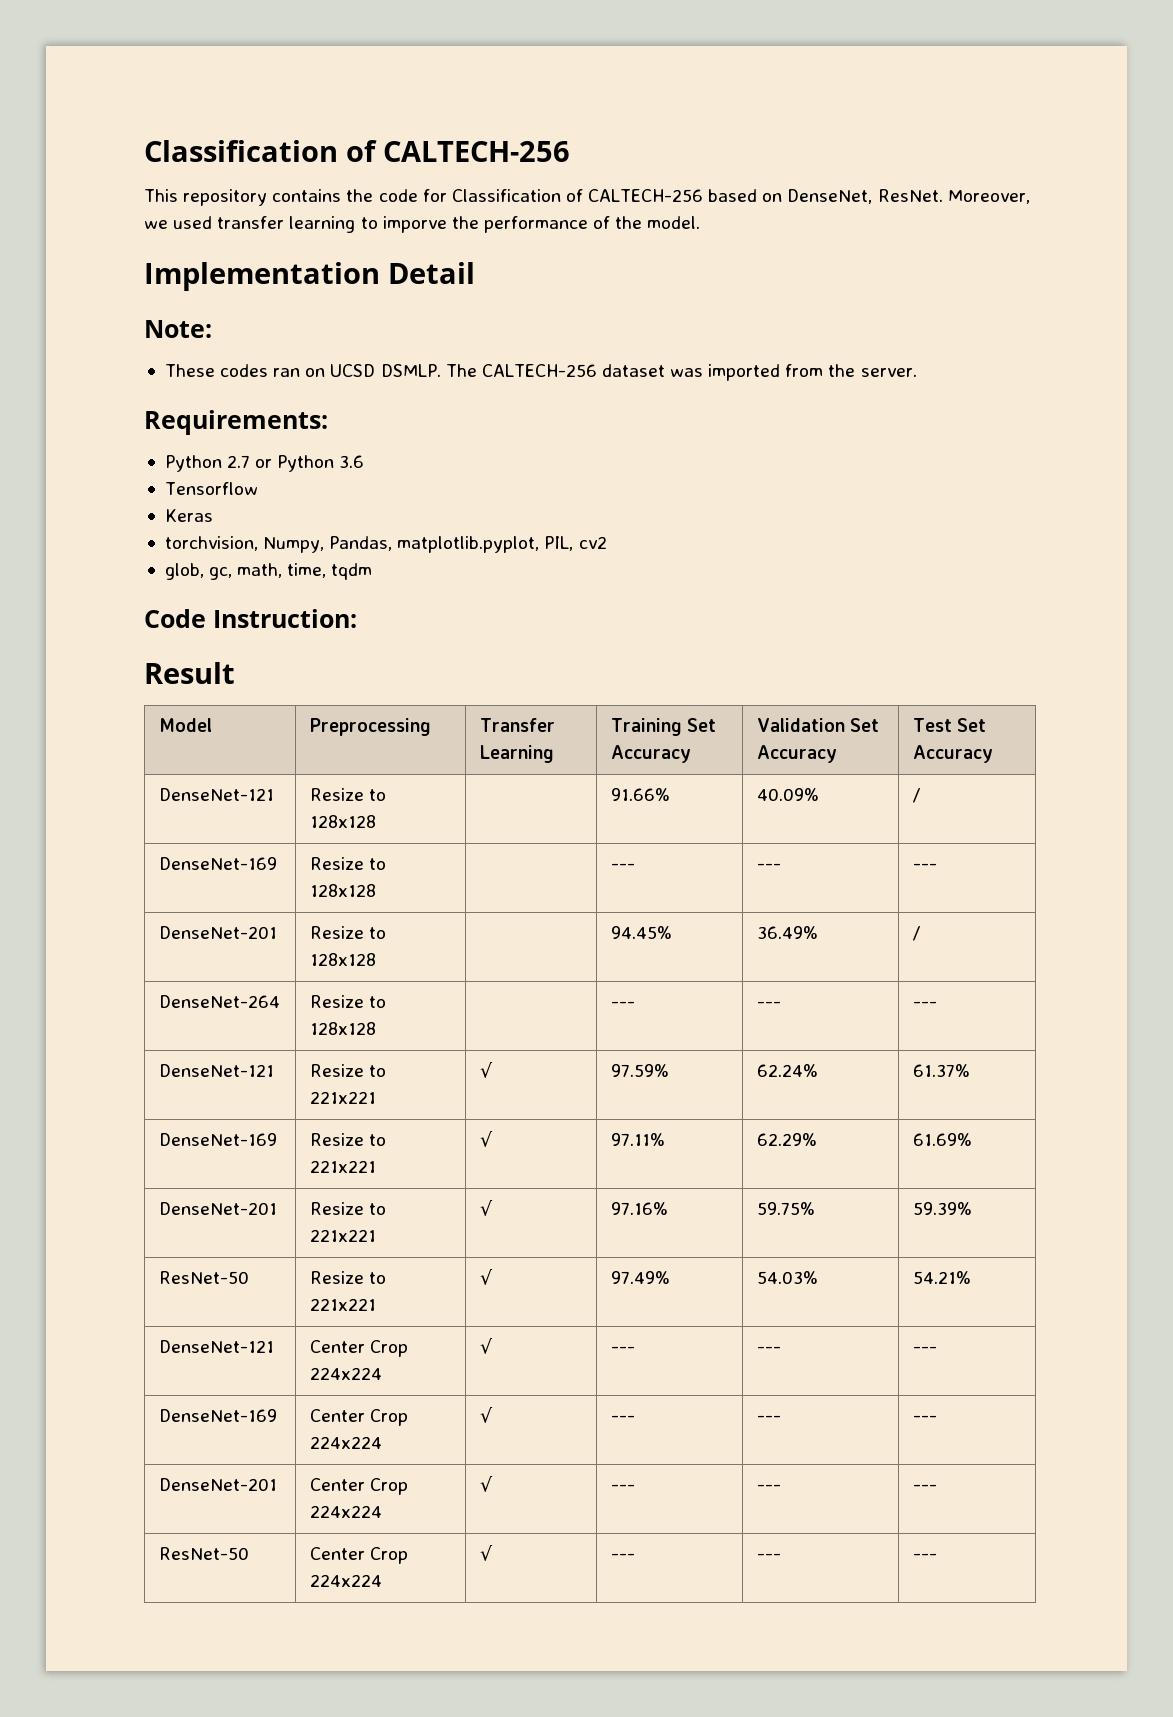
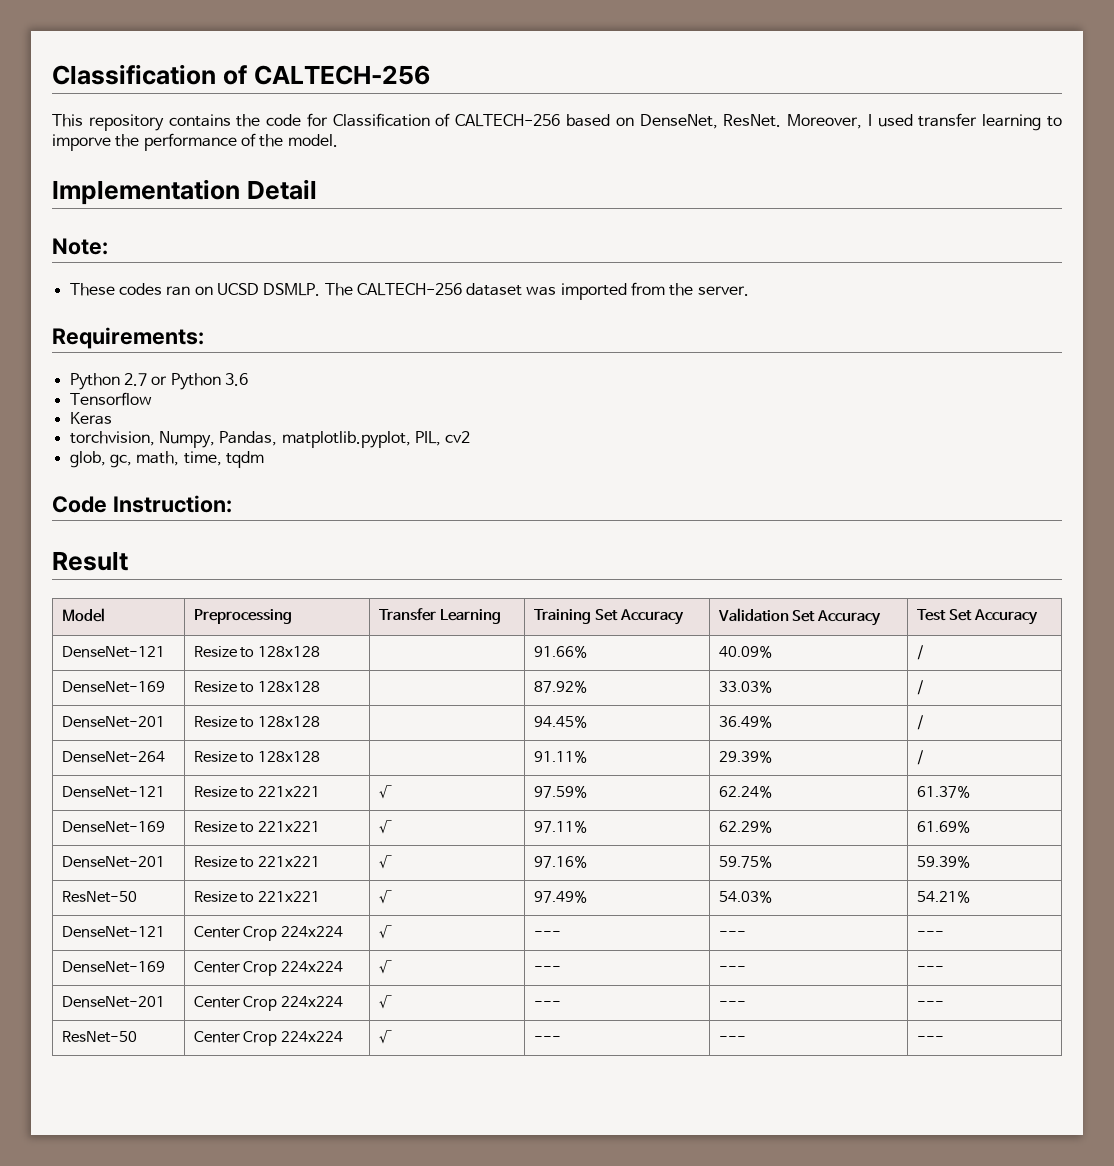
- Moreover, we used transfer learning to imporve the performance of the model.
+ Moreover, I used transfer learning to imporve the performance of the model.
- DenseNet-169 | Resize to 128x128 | | --- | --- | ---
+ DenseNet-169 | Resize to 128x128 | | 87.92% | 33.03% | /
- DenseNet-264 | Resize to 128x128 | | --- | --- | ---
+ DenseNet-264 | Resize to 128x128 | | 91.11% | 29.39% | /

